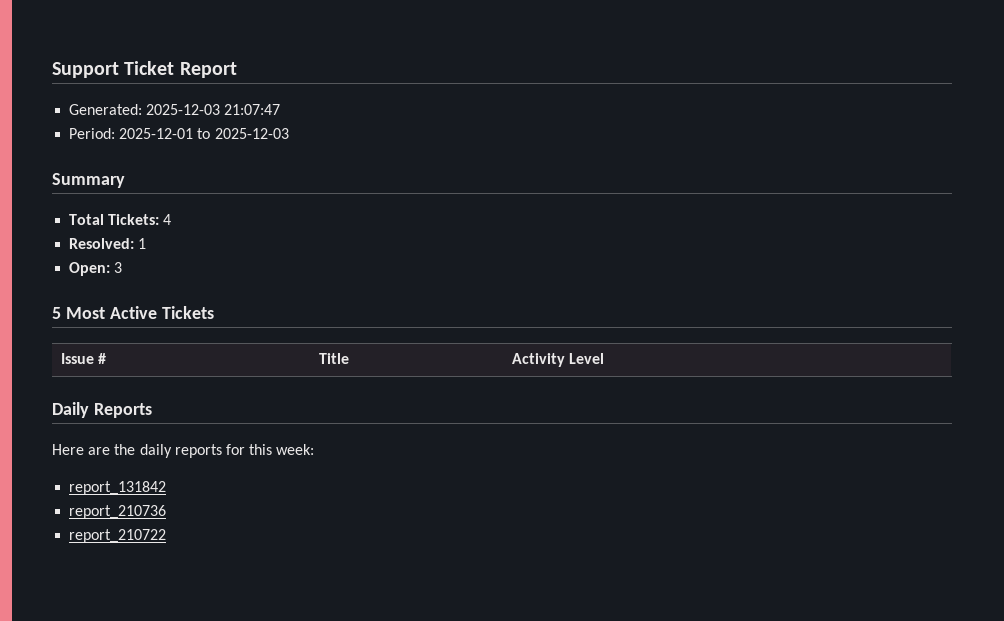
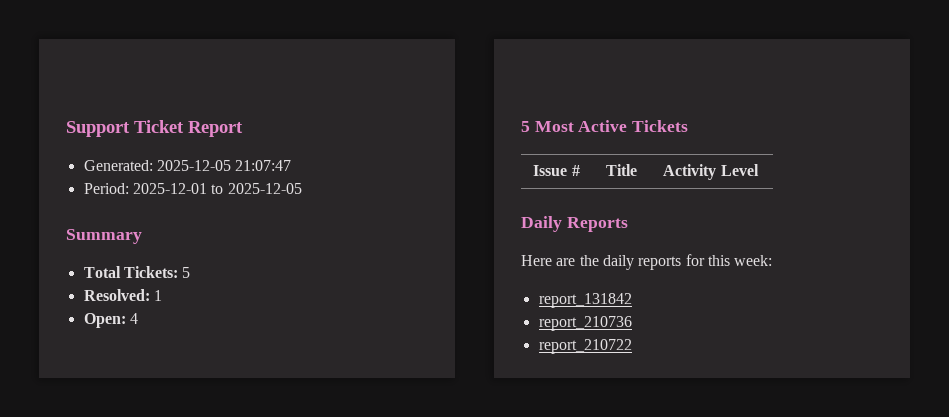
- Generated: 2025-12-03 21:07:47
+ Generated: 2025-12-05 21:07:47
- Period: 2025-12-01 to 2025-12-03
+ Period: 2025-12-01 to 2025-12-05
- Total Tickets: 4
+ Total Tickets: 5
- Open: 3
+ Open: 4

